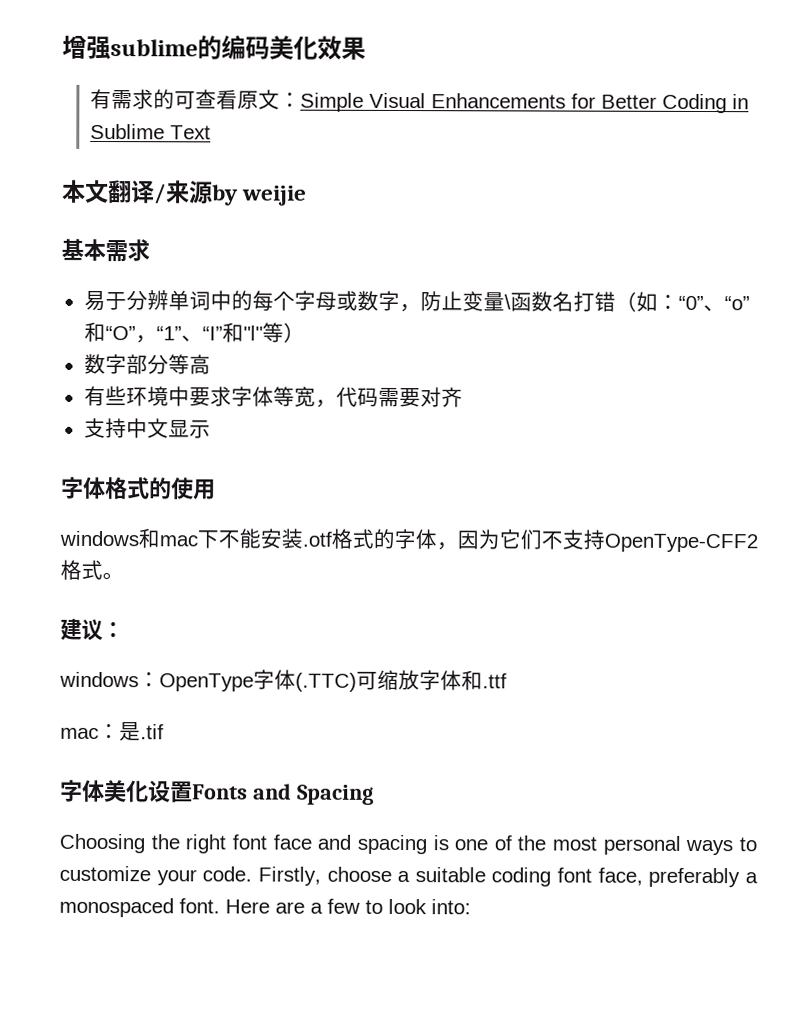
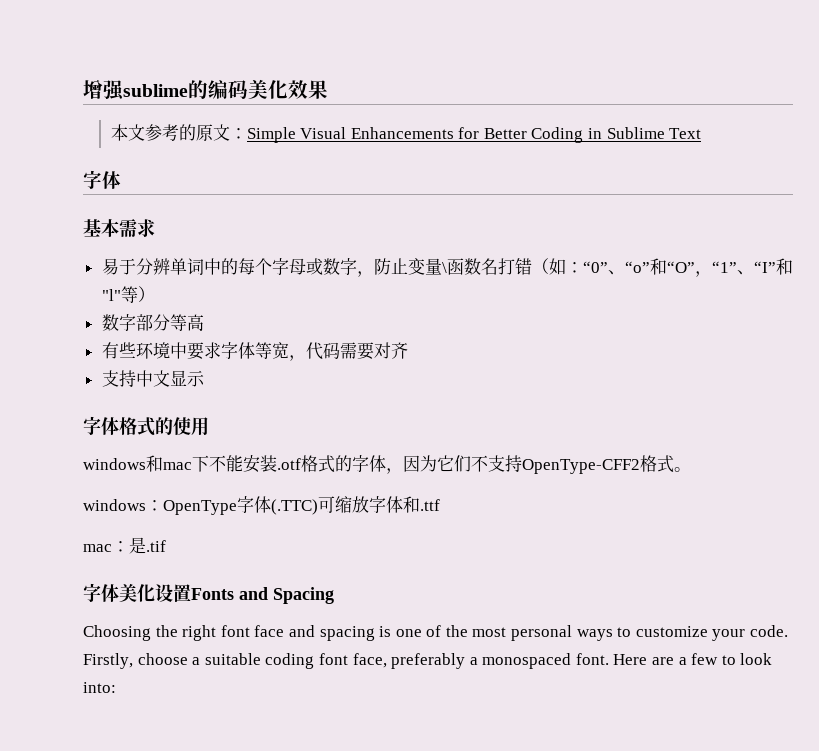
- 有需求的可查看原文：Simple Visual Enhancements for Better Coding in Sublime Text
- 本文翻译/来源by weijie
+ 本文参考的原文：Simple Visual Enhancements for Better Coding in Sublime Text
+ 字体
- 建议：

